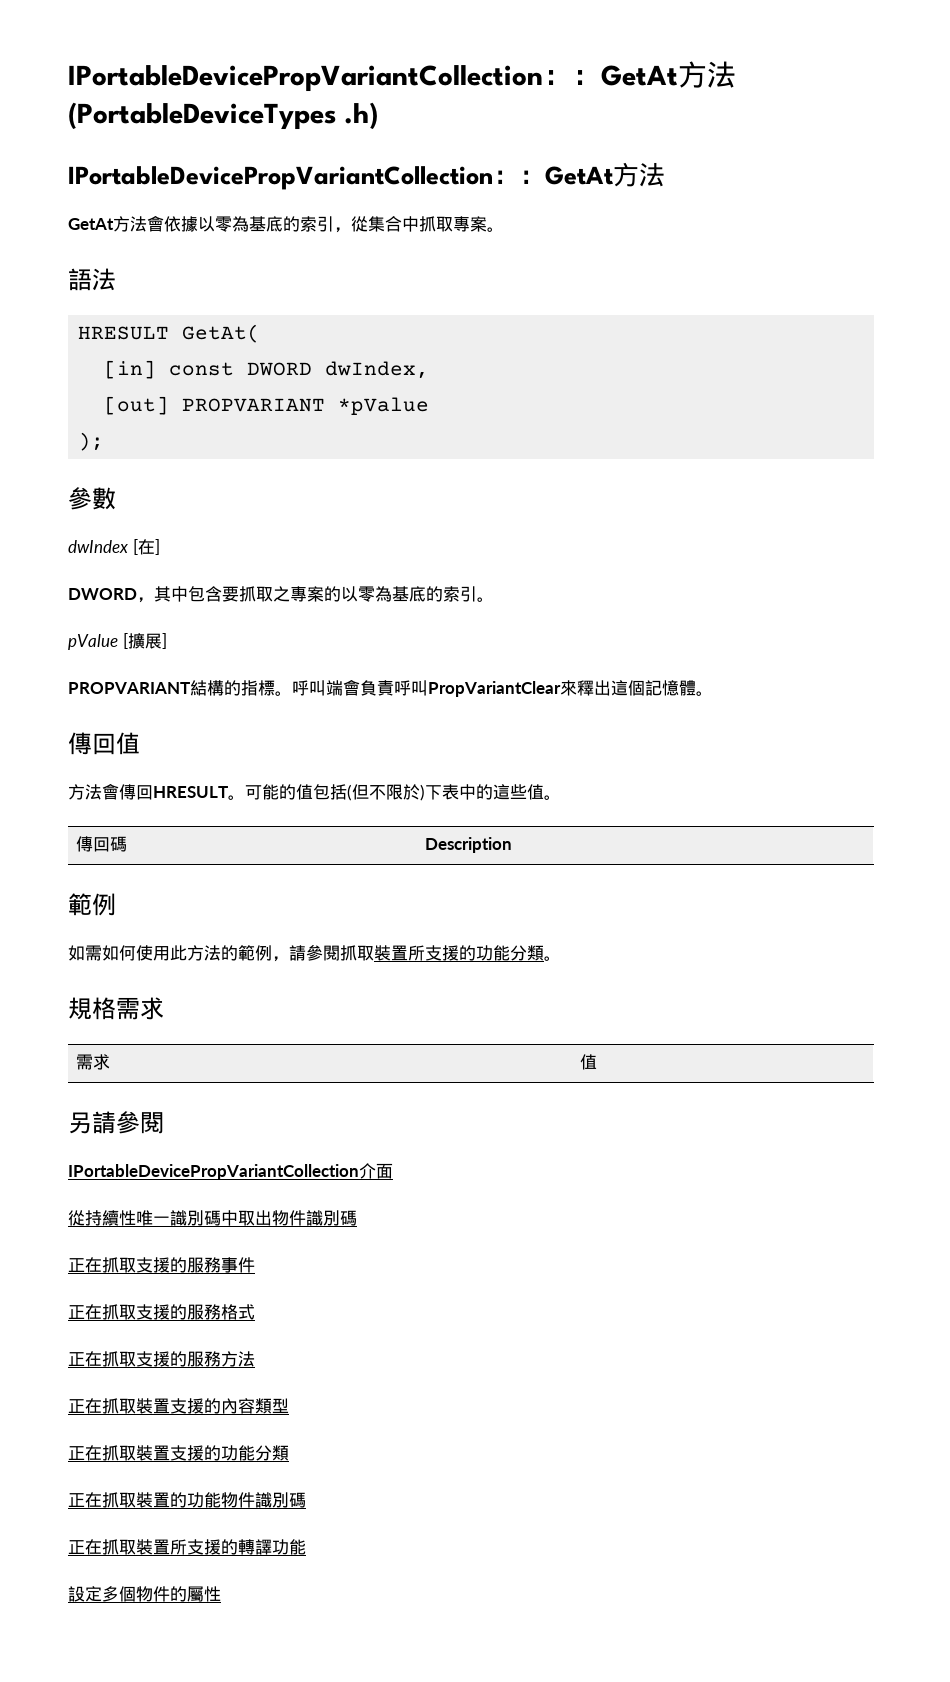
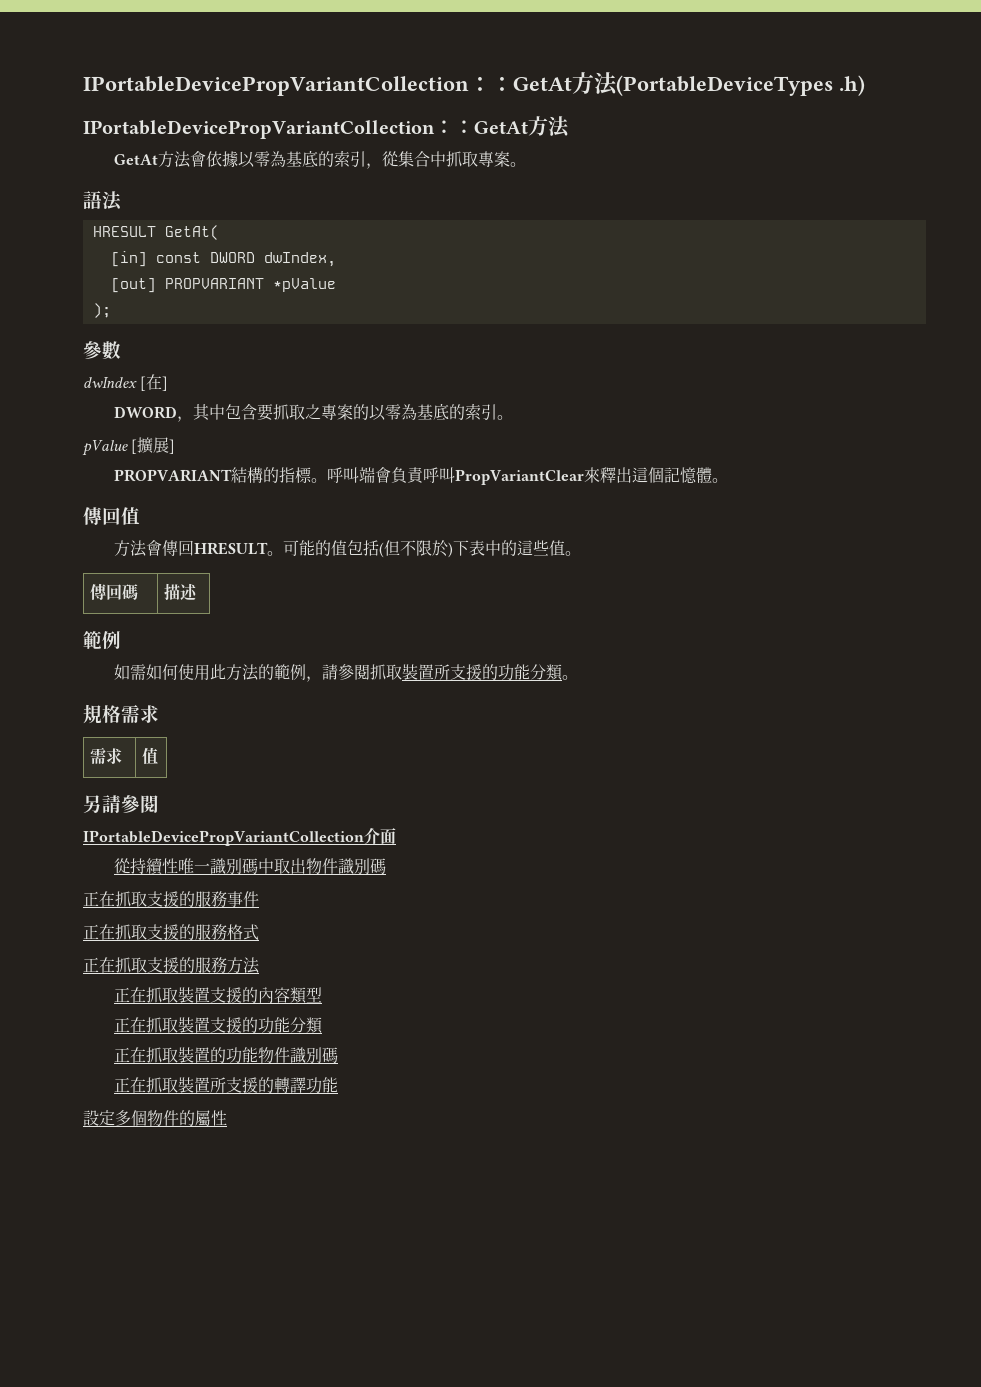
- 傳回碼 | Description
+ 傳回碼 | 描述

